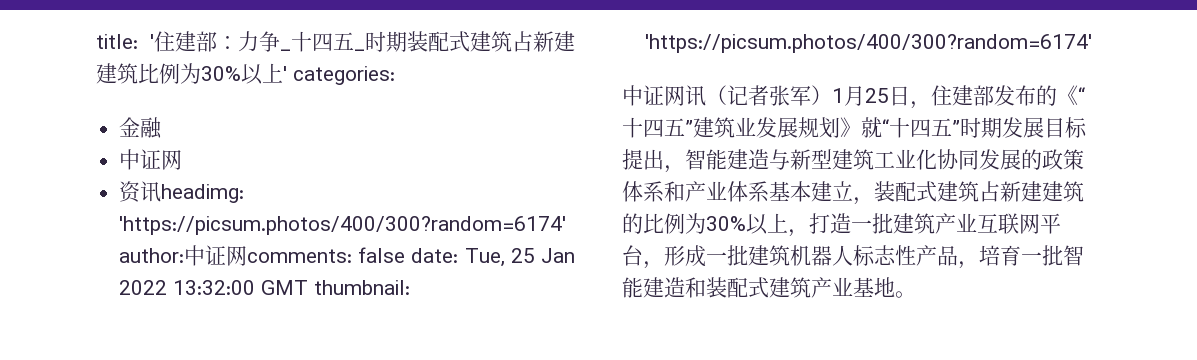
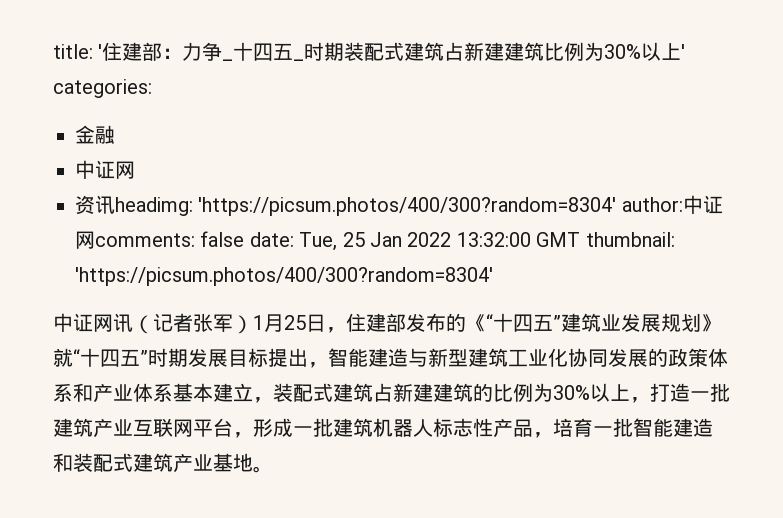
- 资讯headimg: 'https://picsum.photos/400/300?random=6174' author:中证网comments: false date: Tue, 25 Jan 2022 13:32:00 GMT thumbnail: 'https://picsum.photos/400/300?random=6174'
+ 资讯headimg: 'https://picsum.photos/400/300?random=8304' author:中证网comments: false date: Tue, 25 Jan 2022 13:32:00 GMT thumbnail: 'https://picsum.photos/400/300?random=8304'

